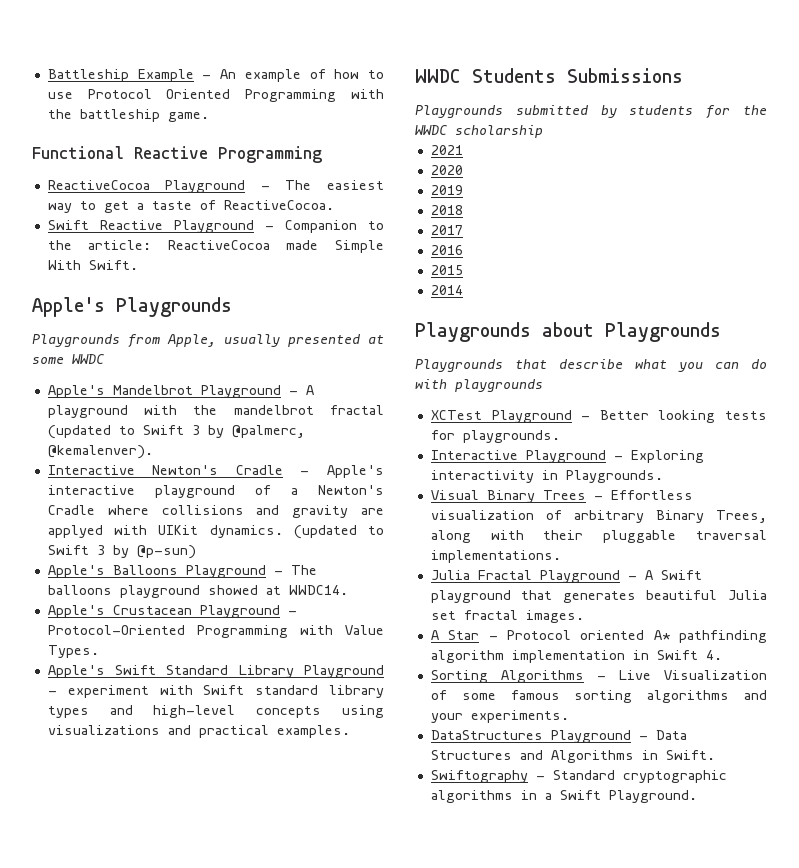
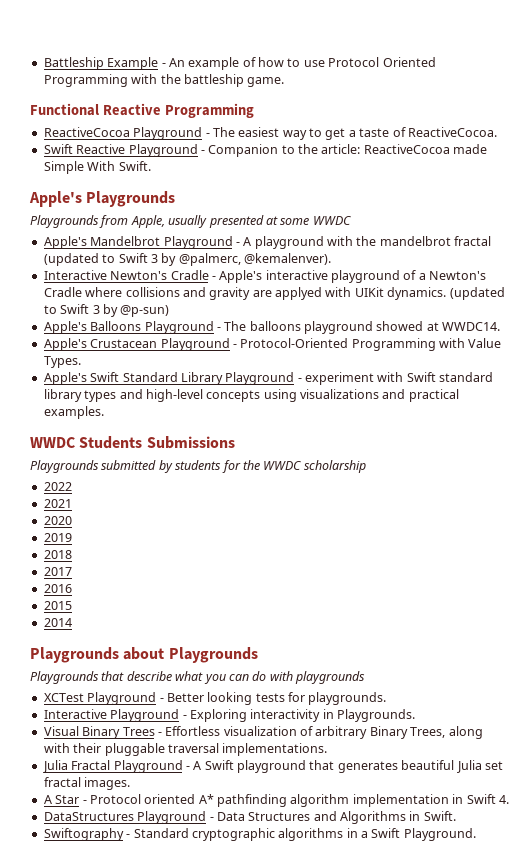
+ 2022
- Sorting Algorithms - Live Visualization of some famous sorting algorithms and your experiments.

